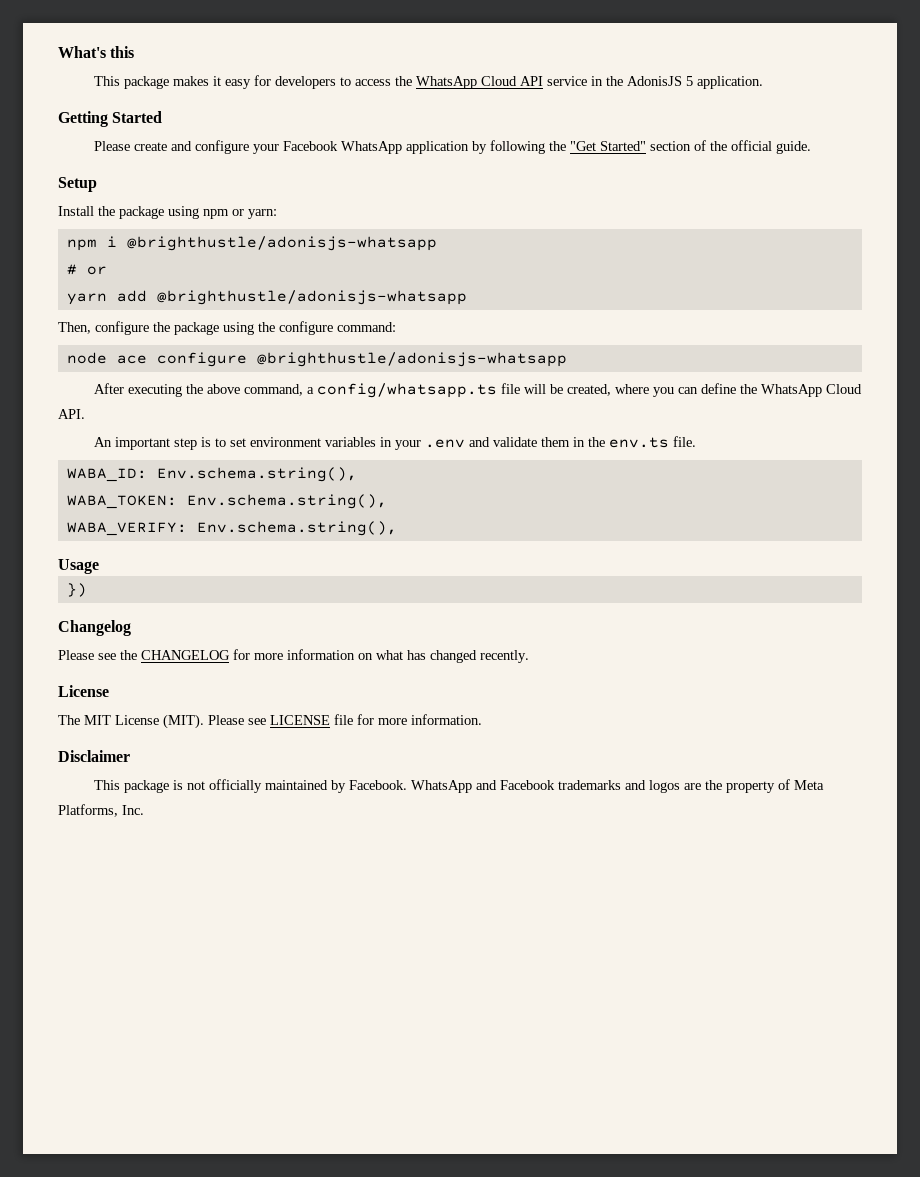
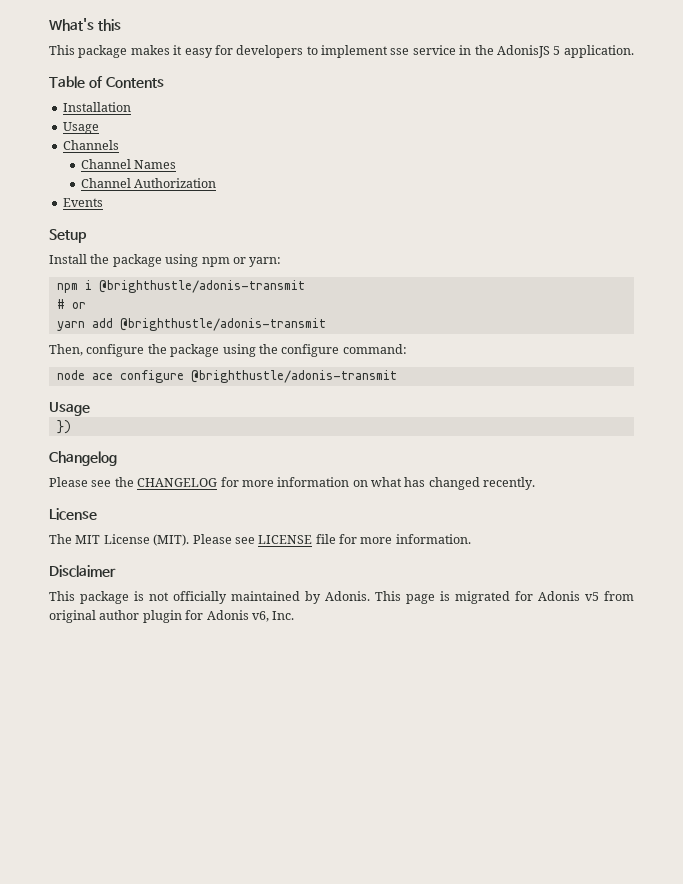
- This package makes it easy for developers to access the WhatsApp Cloud API service in the AdonisJS 5 application.
+ This package makes it easy for developers to implement sse service in the AdonisJS 5 application.
- Getting Started
- Please create and configure your Facebook WhatsApp application by following the "Get Started" section of the official guide.
+ Table of Contents
+ Installation
+ Usage
+ Channels
+ Channel Names
+ Channel Authorization
+ Events
- npm i @brighthustle/adonisjs-whatsapp
+ npm i @brighthustle/adonis-transmit
- yarn add @brighthustle/adonisjs-whatsapp
+ yarn add @brighthustle/adonis-transmit
- node ace configure @brighthustle/adonisjs-whatsapp
- After executing the above command, a config/whatsapp.ts file will be created, where you can define the WhatsApp Cloud API.
- An important step is to set environment variables in your .env and validate them in the env.ts file.
- WABA_ID: Env.schema.string(),
- WABA_TOKEN: Env.schema.string(),
- WABA_VERIFY: Env.schema.string(),
+ node ace configure @brighthustle/adonis-transmit
- This package is not officially maintained by Facebook. WhatsApp and Facebook trademarks and logos are the property of Meta Platforms, Inc.
+ This package is not officially maintained by Adonis. This page is migrated for Adonis v5 from original author plugin for Adonis v6, Inc.

